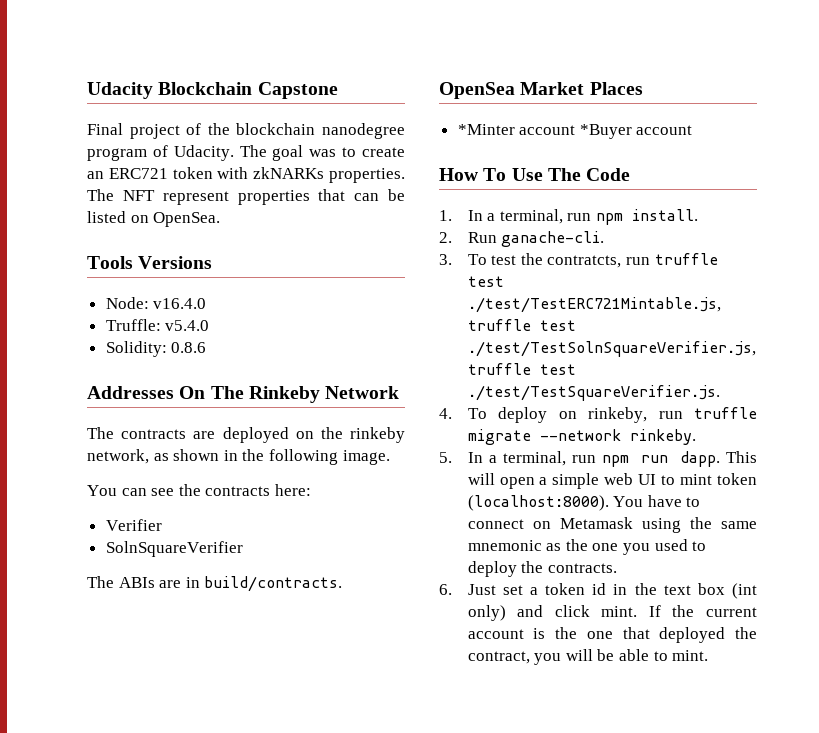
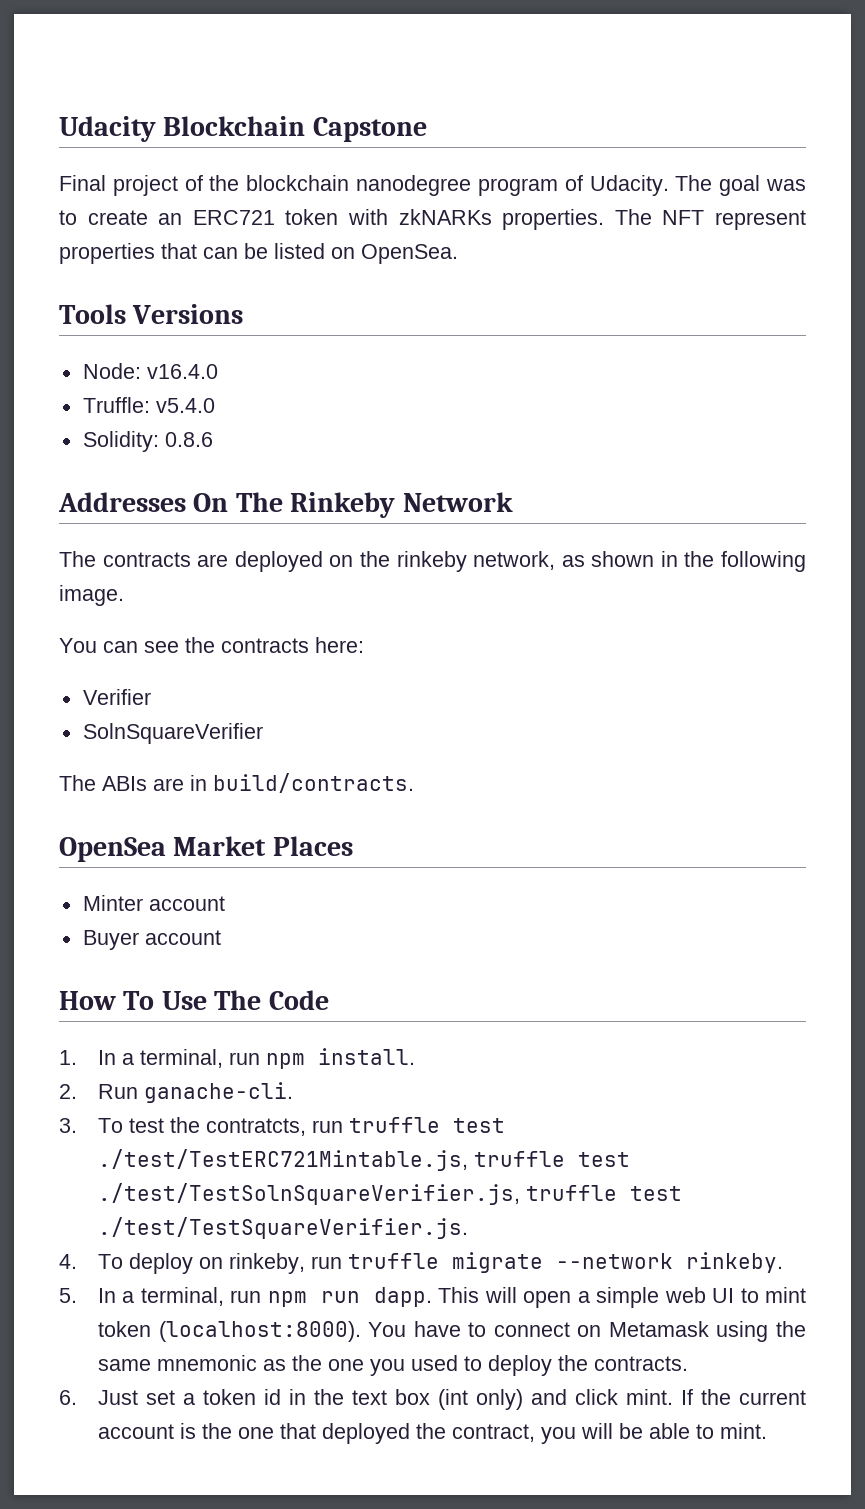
- *Minter account *Buyer account
+ Minter account
+ Buyer account

